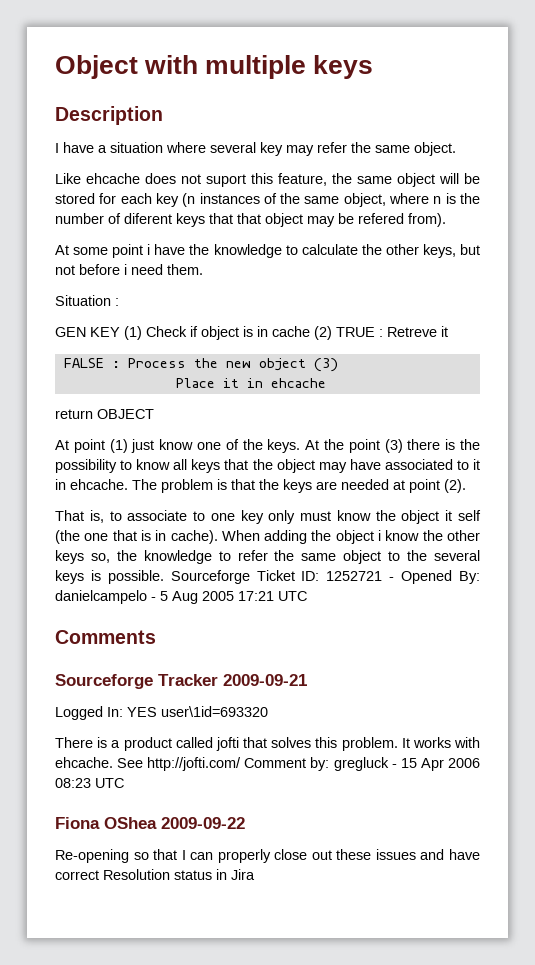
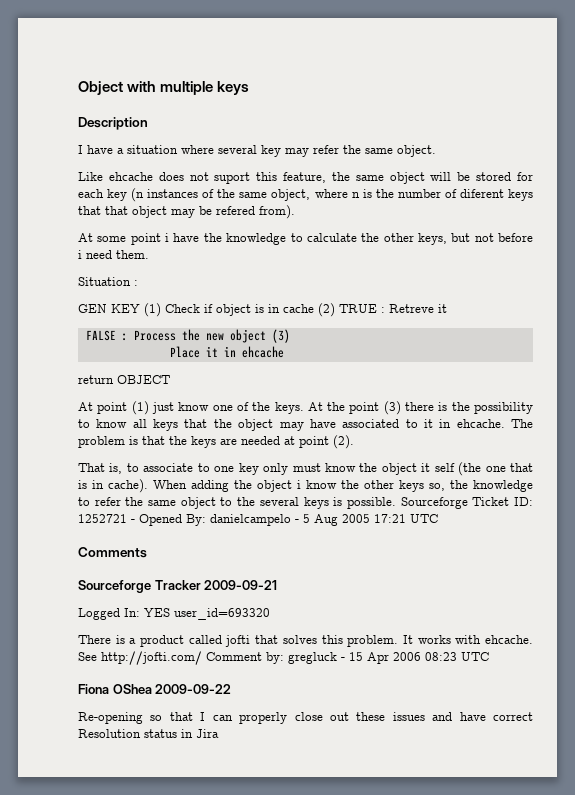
- Logged In: YES user\1id=693320
+ Logged In: YES user_id=693320

